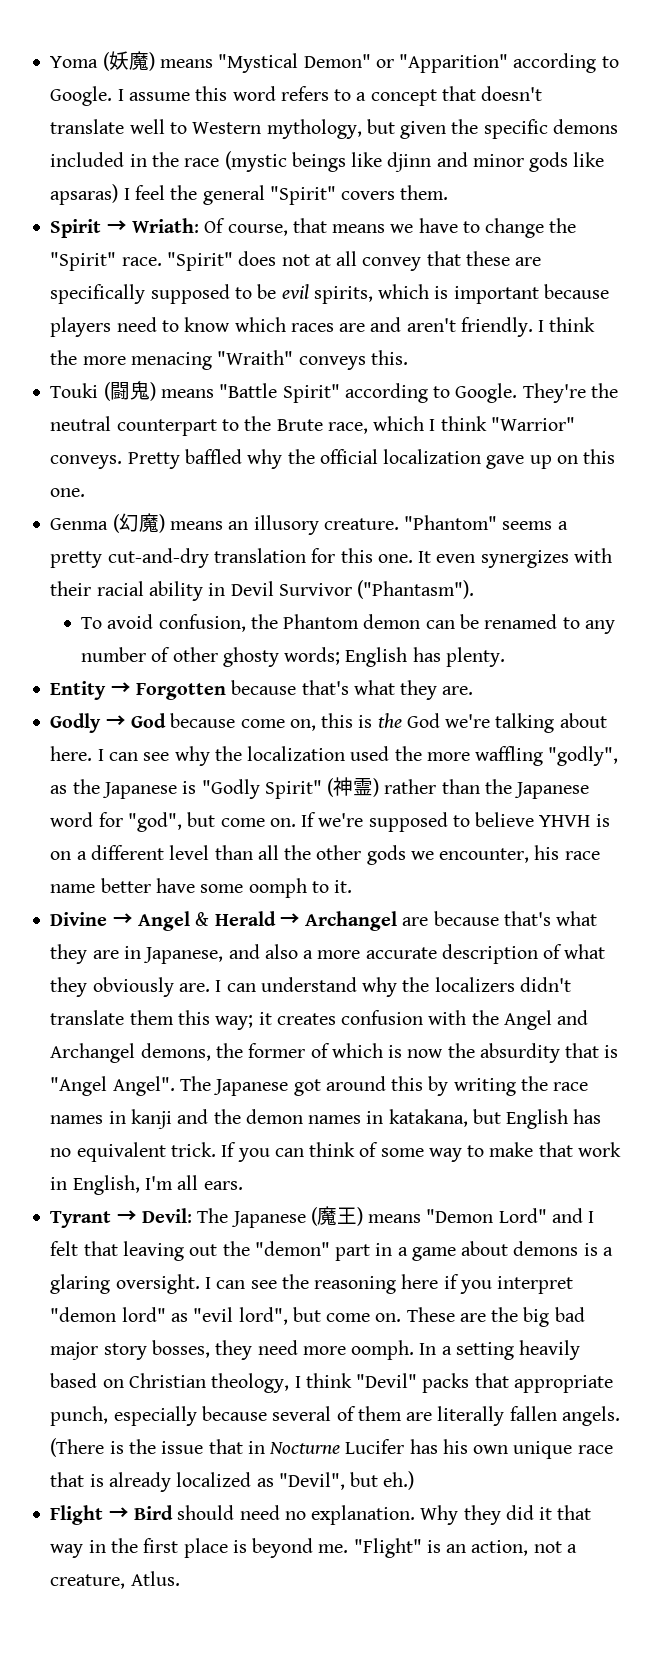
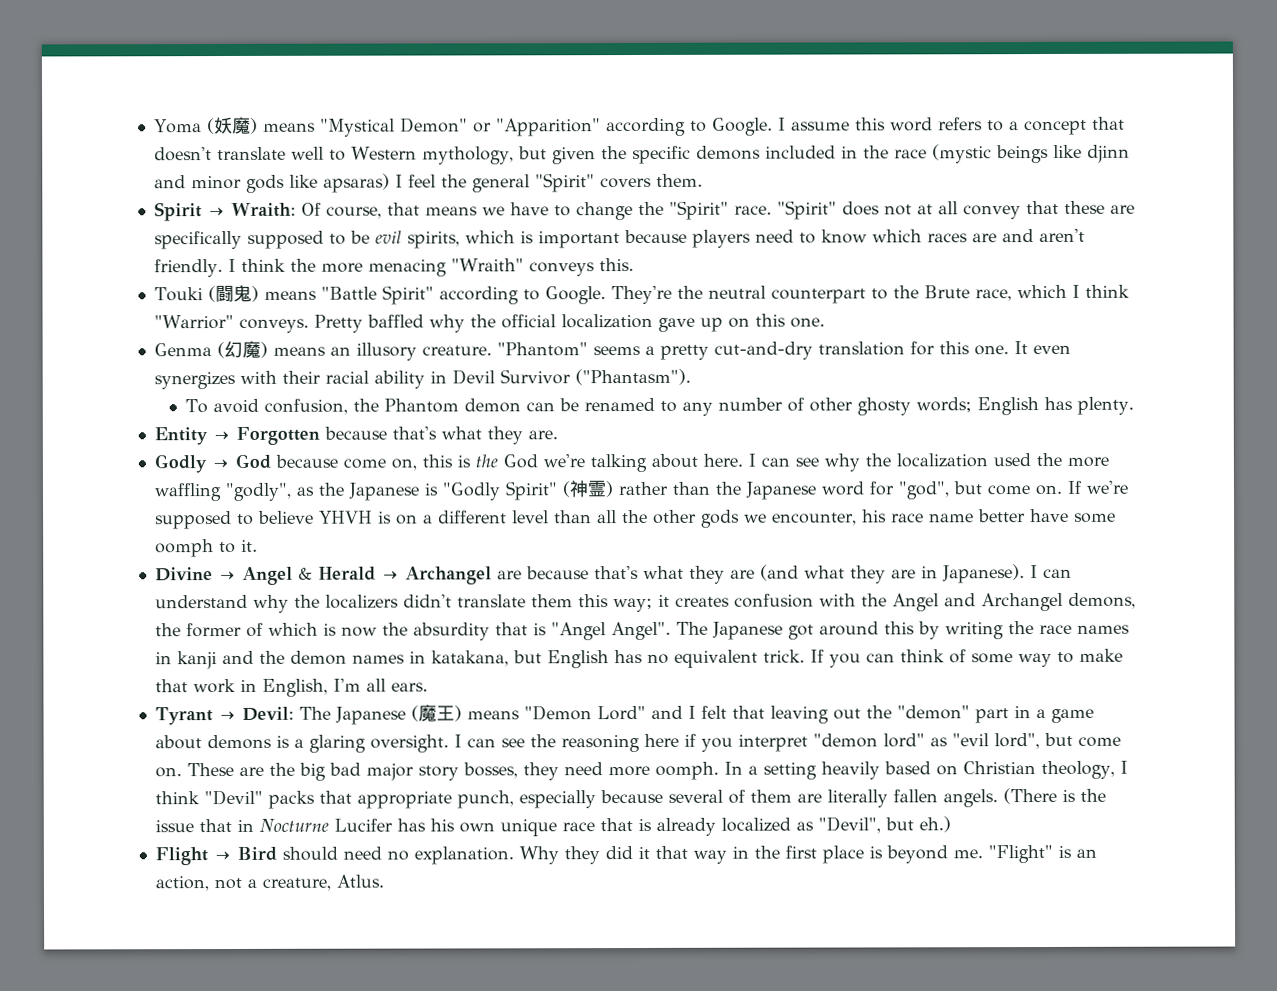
- Spirit → Wriath: Of course, that means we have to change the "Spirit" race.
+ Spirit → Wraith: Of course, that means we have to change the "Spirit" race.
- Divine → Angel & Herald → Archangel are because that's what they are in Japanese, and also a more accurate description of what they obviously are.
+ Divine → Angel & Herald → Archangel are because that's what they are (and what they are in Japanese).

